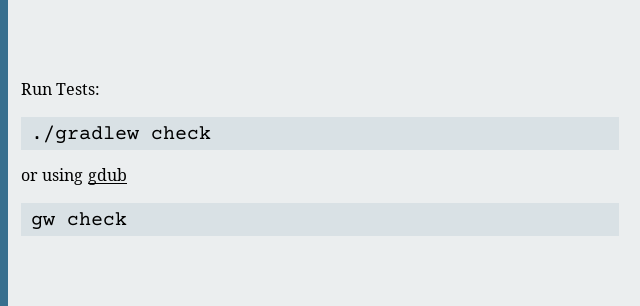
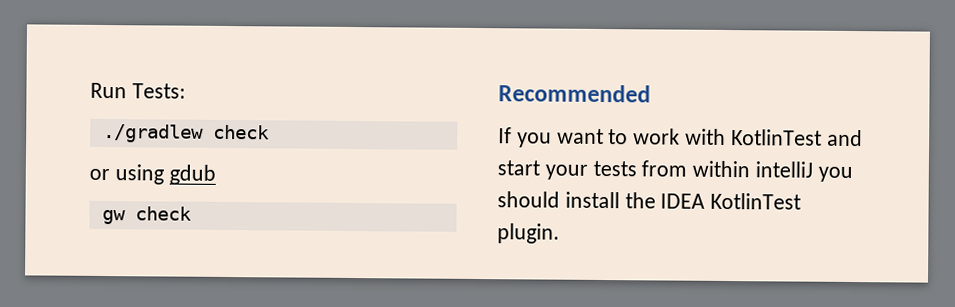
+ Recommended
+ If you want to work with KotlinTest and start your tests from within intelliJ you should install the IDEA KotlinTest plugin.

